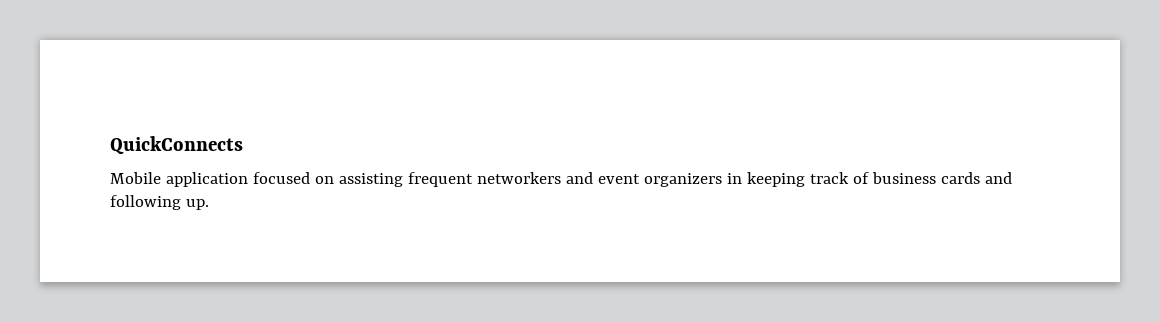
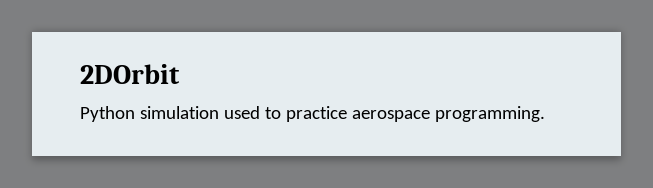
- QuickConnects
- Mobile application focused on assisting frequent networkers and event organizers in keeping track of business cards and following up.
+ 2DOrbit
+ Python simulation used to practice aerospace programming.

